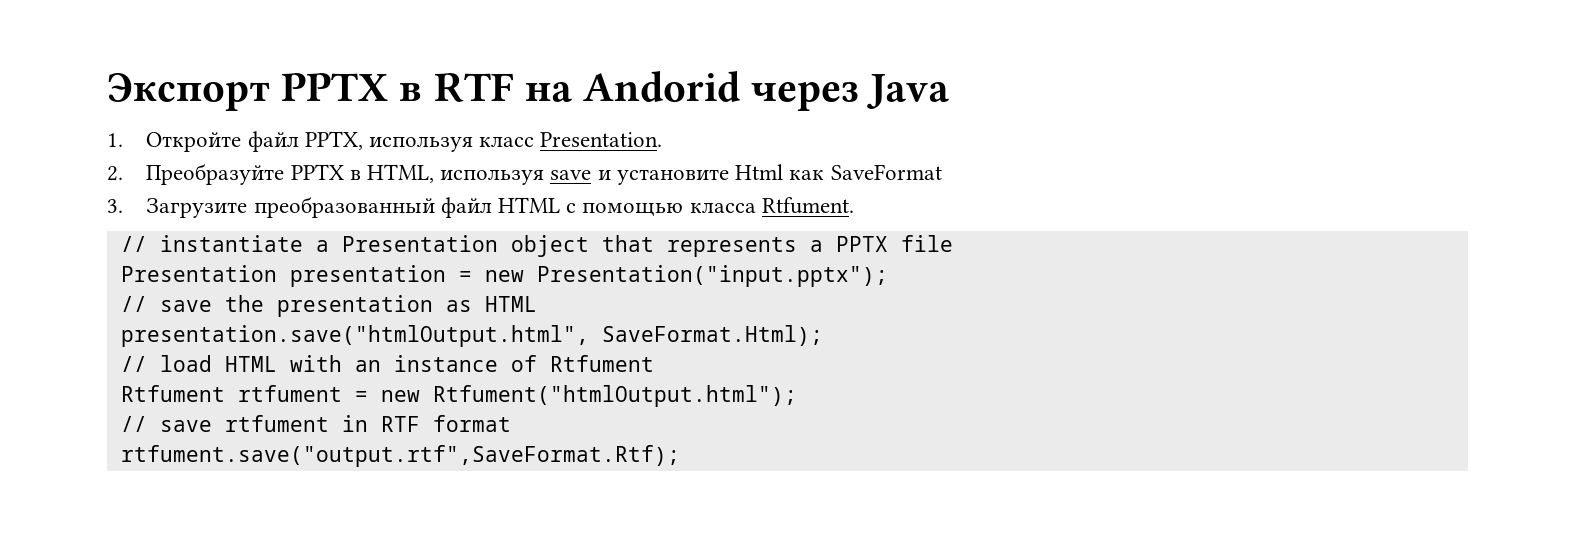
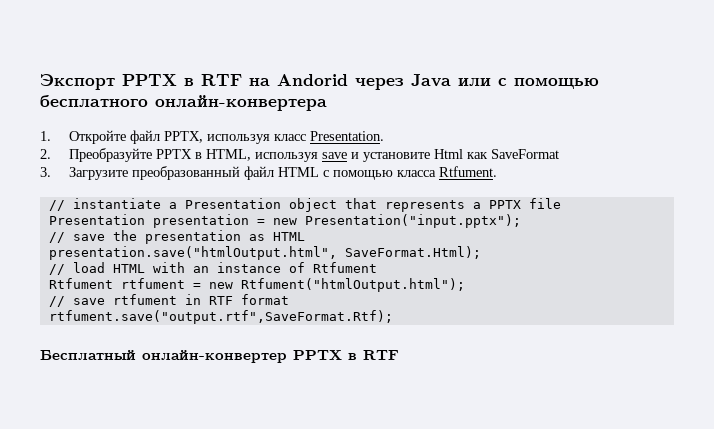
- Экспорт PPTX в RTF на Andorid через Java
+ Экспорт PPTX в RTF на Andorid через Java или с помощью бесплатного онлайн-конвертера
+ Бесплатный онлайн-конвертер PPTX в RTF

